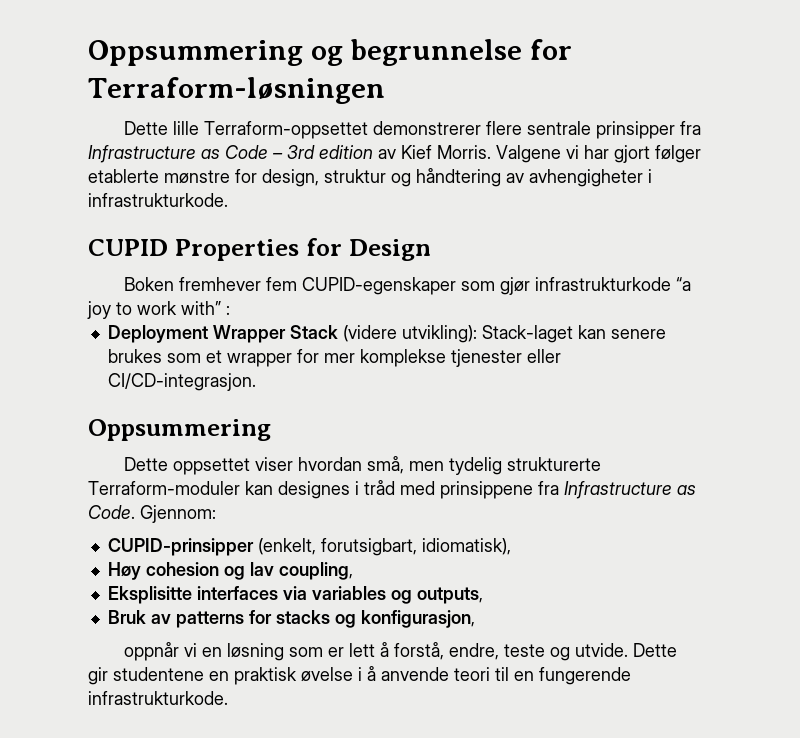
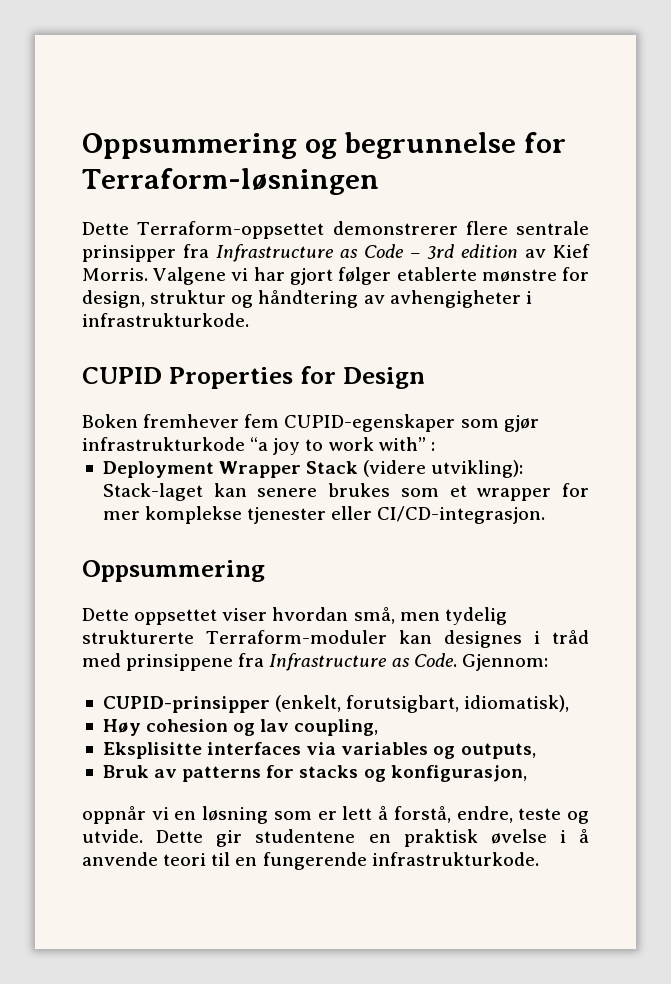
- Dette lille Terraform-oppsettet demonstrerer flere sentrale prinsipper fra Infrastructure as Code – 3rd edition av Kief Morris.
+ Dette Terraform-oppsettet demonstrerer flere sentrale prinsipper fra Infrastructure as Code – 3rd edition av Kief Morris.

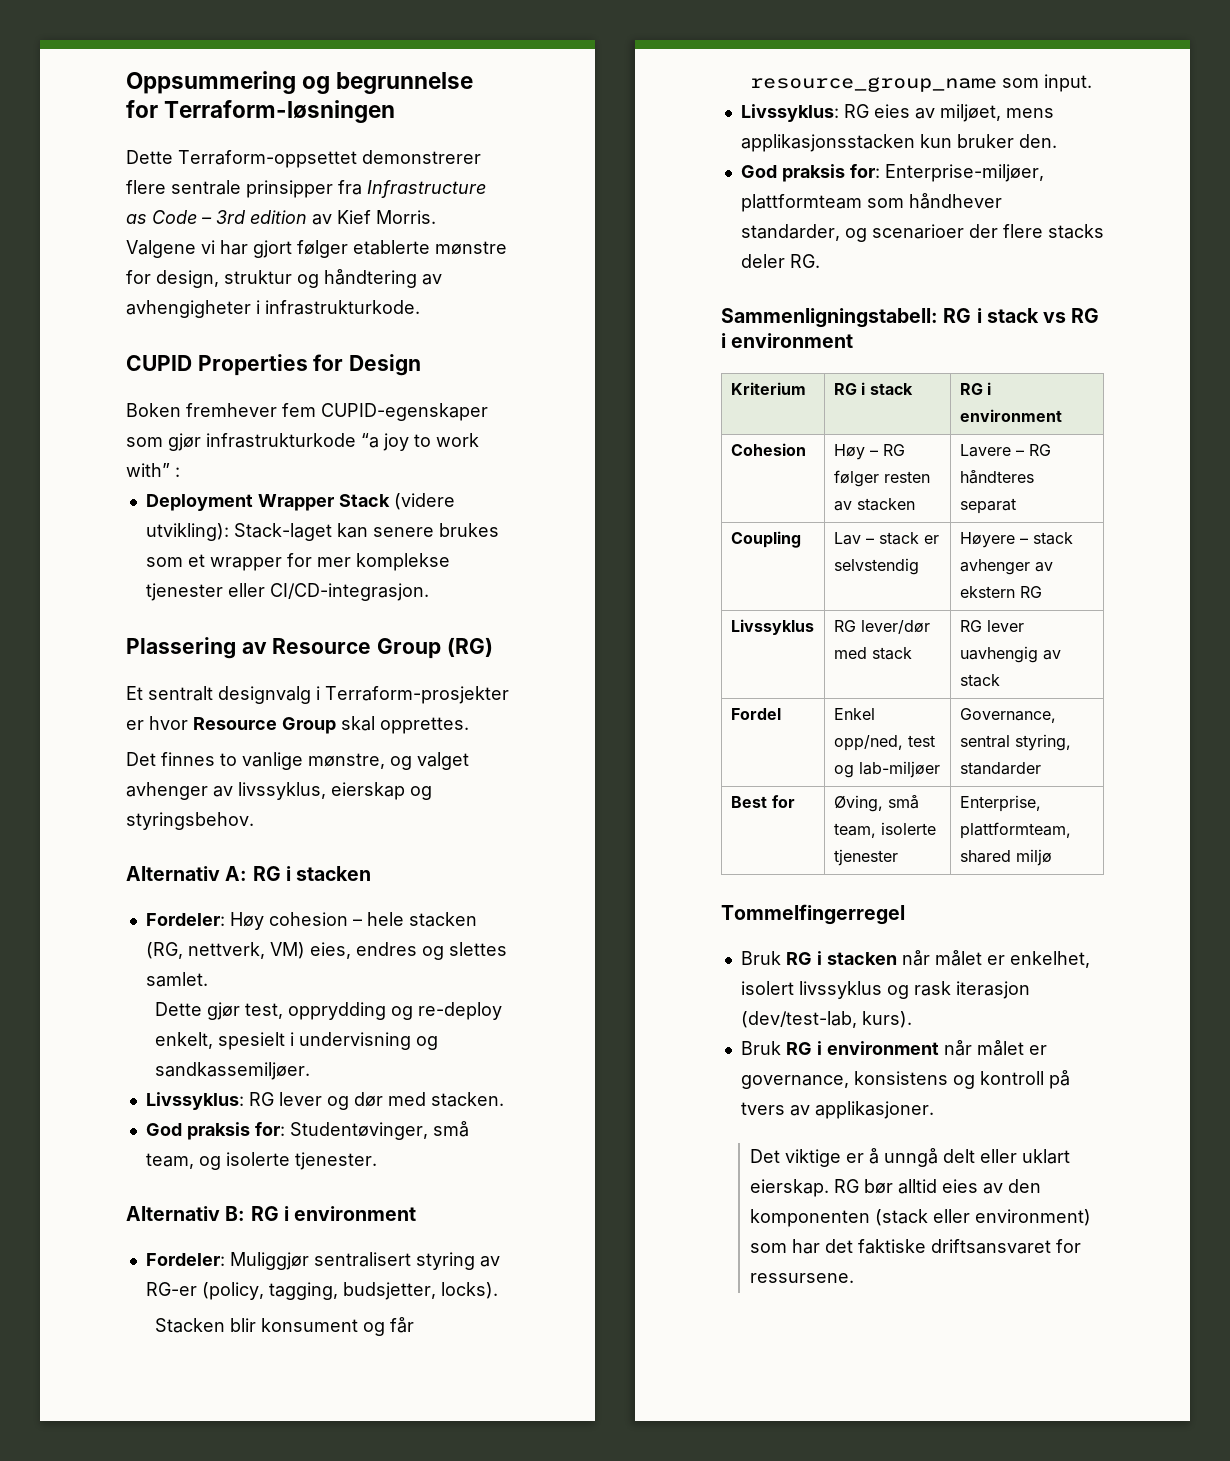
  Deployment Wrapper Stack (videre utvikling): Stack-laget kan senere brukes som et wrapper for mer komplekse tjenester eller CI/CD-integrasjon.
- Oppsummering
- Dette oppsettet viser hvordan små, men tydelig strukturerte Terraform-moduler kan designes i tråd med prinsippene fra Infrastructure as Code. Gjennom:
- CUPID-prinsipper (enkelt, forutsigbart, idiomatisk),
- Høy cohesion og lav coupling,
- Eksplisitte interfaces via variables og outputs,
- Bruk av patterns for stacks og konfigurasjon,
- oppnår vi en løsning som er lett å forstå, endre, teste og utvide. Dette gir studentene en praktisk øvelse i å anvende teori til en fungerende infrastrukturkode.
+ Plassering av Resource Group (RG)
+ Et sentralt designvalg i Terraform-prosjekter er hvor Resource Group skal opprettes.
+ Det finnes to vanlige mønstre, og valget avhenger av livssyklus, eierskap og styringsbehov.
+ Alternativ A: RG i stacken
+ Fordeler: Høy cohesion – hele stacken (RG, nettverk, VM) eies, endres og slettes samlet.
+ Dette gjør test, opprydding og re-deploy enkelt, spesielt i undervisning og sandkassemiljøer.
+ Livssyklus: RG lever og dør med stacken.
+ God praksis for: Studentøvinger, små team, og isolerte tjenester.
+ Alternativ B: RG i environment
+ Fordeler: Muliggjør sentralisert styring av RG-er (policy, tagging, budsjetter, locks).
+ Stacken blir konsument og får resource_group_name som input.
+ Livssyklus: RG eies av miljøet, mens applikasjonsstacken kun bruker den.
+ God praksis for: Enterprise-miljøer, plattformteam som håndhever standarder, og scenarioer der flere stacks deler RG.
+ Sammenligningstabell: RG i stack vs RG i environment
+ Kriterium | RG i stack | RG i environment
+ Cohesion | Høy – RG følger resten av stacken | Lavere – RG håndteres separat
+ Coupling | Lav – stack er selvstendig | Høyere – stack avhenger av ekstern RG
+ Livssyklus | RG lever/dør med stack | RG lever uavhengig av stack
+ Fordel | Enkel opp/ned, test og lab-miljøer | Governance, sentral styring, standarder
+ Best for | Øving, små team, isolerte tjenester | Enterprise, plattformteam, shared miljø
+ Tommelfingerregel
+ Bruk RG i stacken når målet er enkelhet, isolert livssyklus og rask iterasjon (dev/test-lab, kurs).
+ Bruk RG i environment når målet er governance, konsistens og kontroll på tvers av applikasjoner.
+ Det viktige er å unngå delt eller uklart eierskap. RG bør alltid eies av den komponenten (stack eller environment) som har det faktiske driftsansvaret for ressursene.

